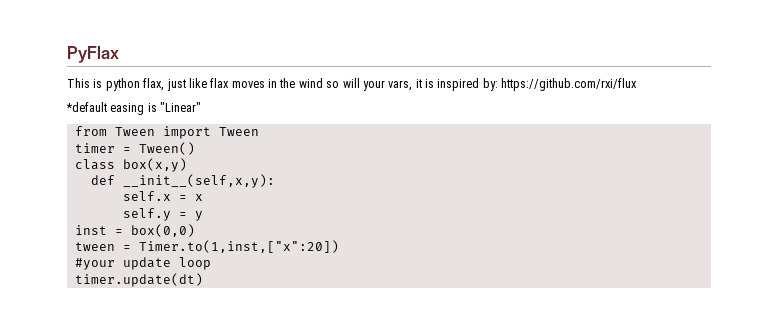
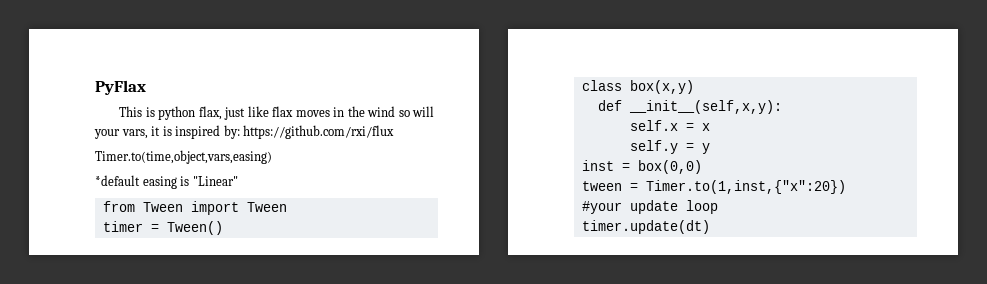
+ Timer.to(time,object,vars,easing)
- tween = Timer.to(1,inst,["x":20])
+ tween = Timer.to(1,inst,{"x":20})

